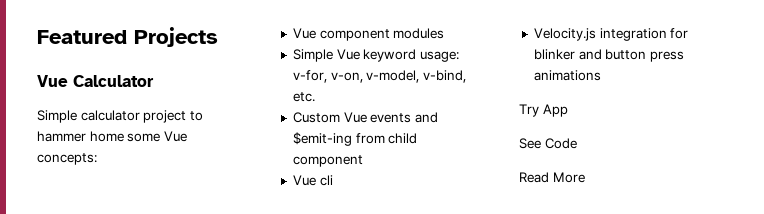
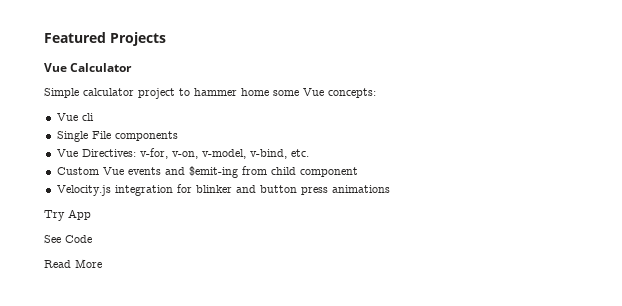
- Vue component modules
- Simple Vue keyword usage: v-for, v-on, v-model, v-bind, etc.
+ Vue cli
+ Single File components
+ Vue Directives: v-for, v-on, v-model, v-bind, etc.
- Vue cli

